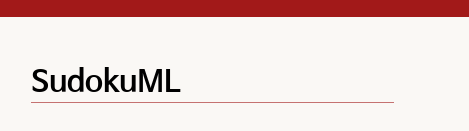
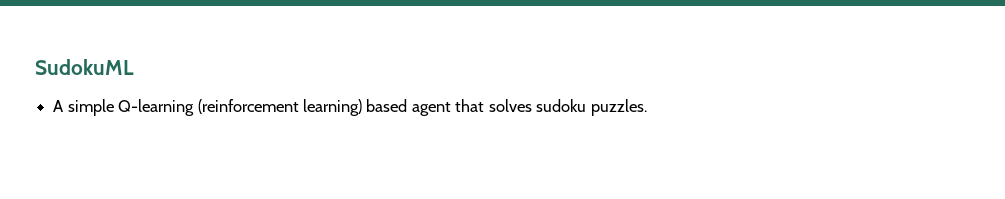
+ A simple Q-learning (reinforcement learning) based agent that solves sudoku puzzles.

